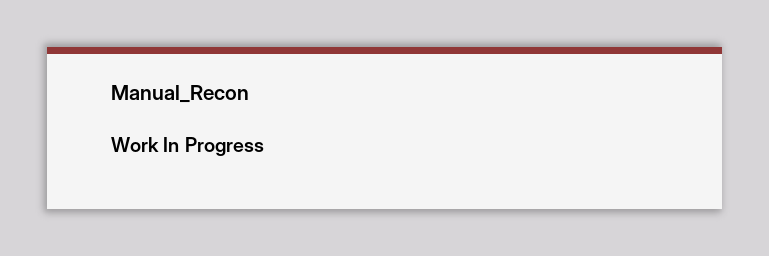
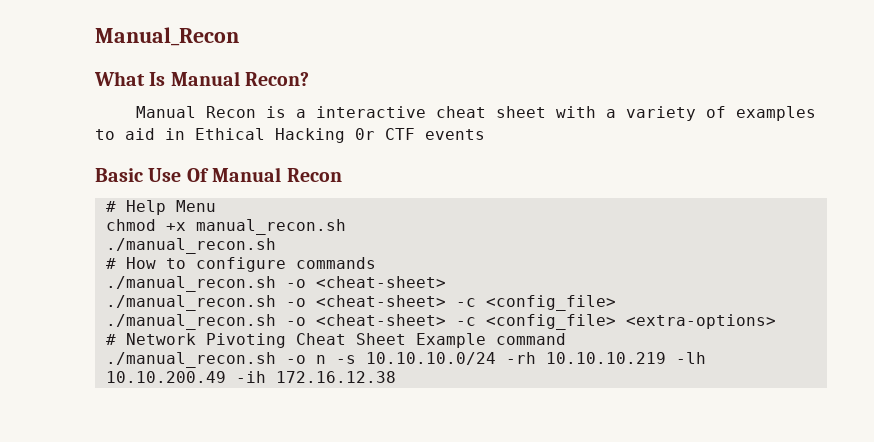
- Work In Progress
+ What Is Manual Recon?
+ Manual Recon is a interactive cheat sheet with a variety of examples to aid in Ethical Hacking 0r CTF events
+ Basic Use Of Manual Recon
+ # Help Menu
+ chmod +x manual_recon.sh
+ ./manual_recon.sh
+ # How to configure commands
+ ./manual_recon.sh -o <cheat-sheet>
+ ./manual_recon.sh -o <cheat-sheet> -c <config_file>
+ ./manual_recon.sh -o <cheat-sheet> -c <config_file> <extra-options>
+ # Network Pivoting Cheat Sheet Example command
+ ./manual_recon.sh -o n -s 10.10.10.0/24 -rh 10.10.10.219 -lh 10.10.200.49 -ih 172.16.12.38

